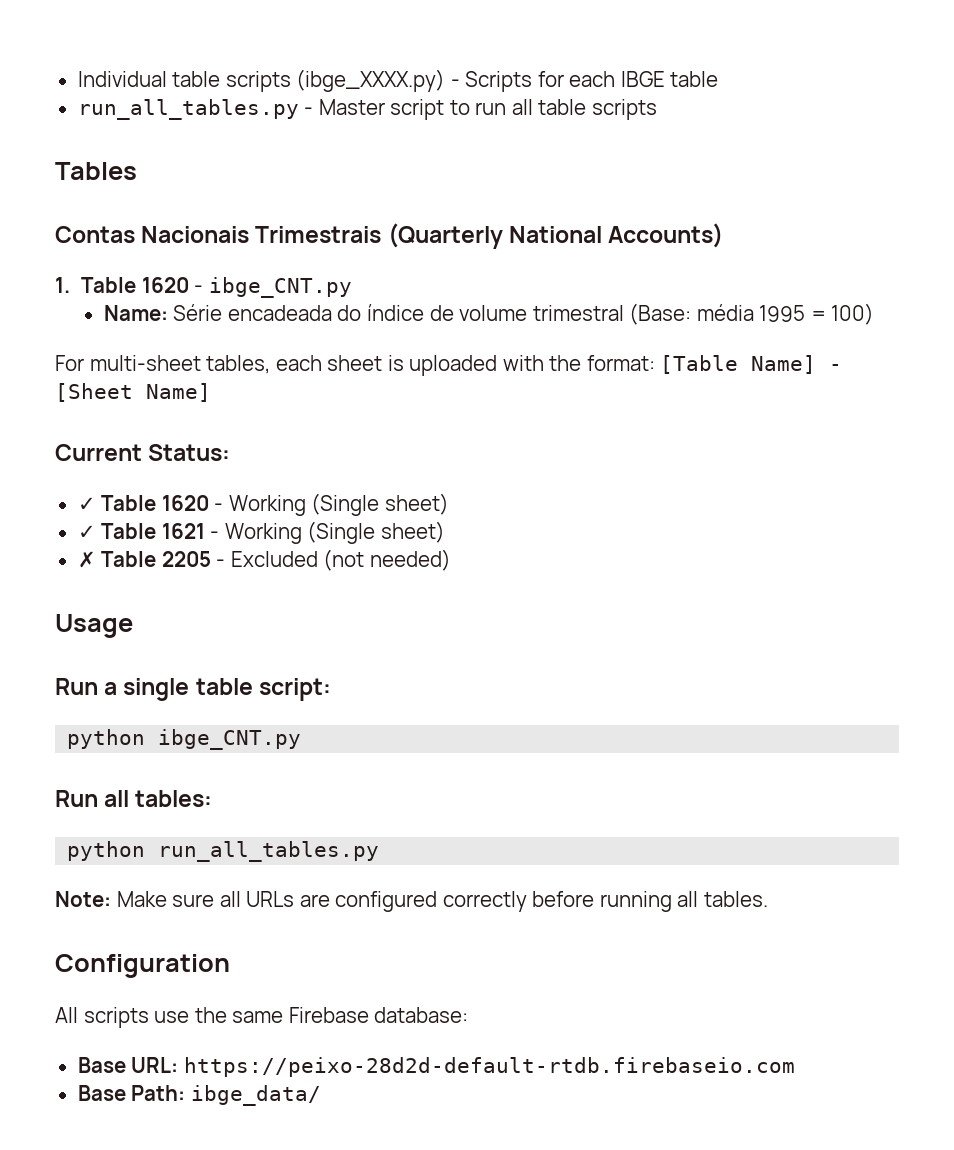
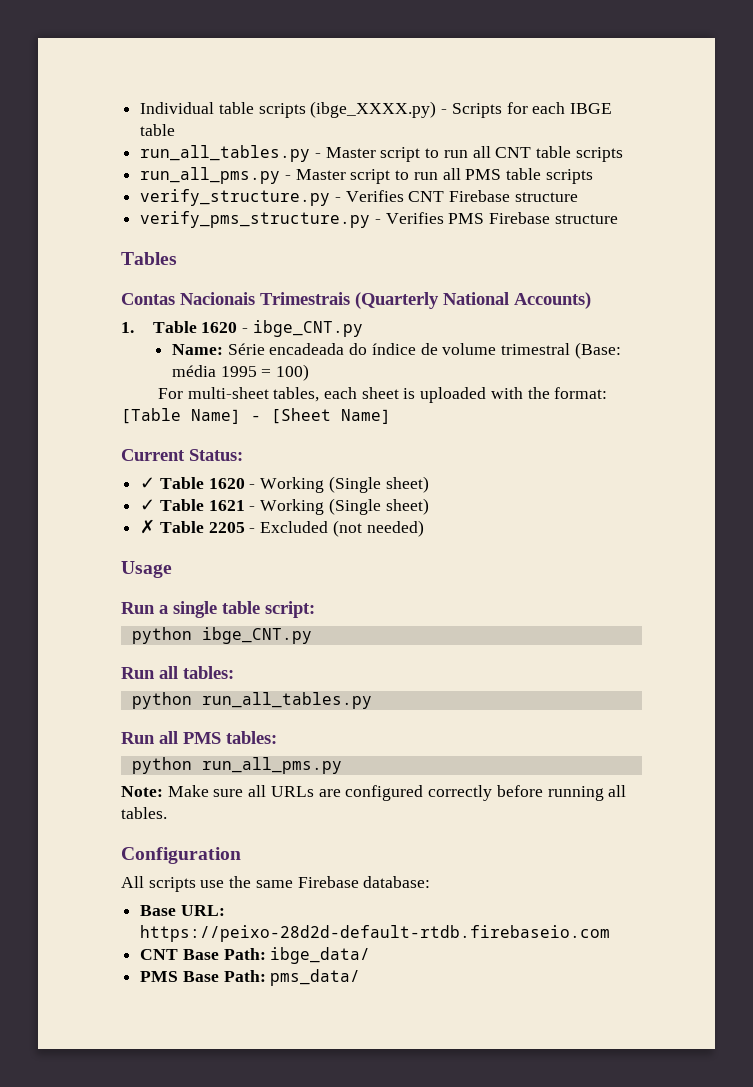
- run_all_tables.py - Master script to run all table scripts
+ run_all_tables.py - Master script to run all CNT table scripts
+ run_all_pms.py - Master script to run all PMS table scripts
+ verify_structure.py - Verifies CNT Firebase structure
+ verify_pms_structure.py - Verifies PMS Firebase structure
+ Run all PMS tables:
+ python run_all_pms.py
- Base Path: ibge_data/
+ CNT Base Path: ibge_data/
+ PMS Base Path: pms_data/

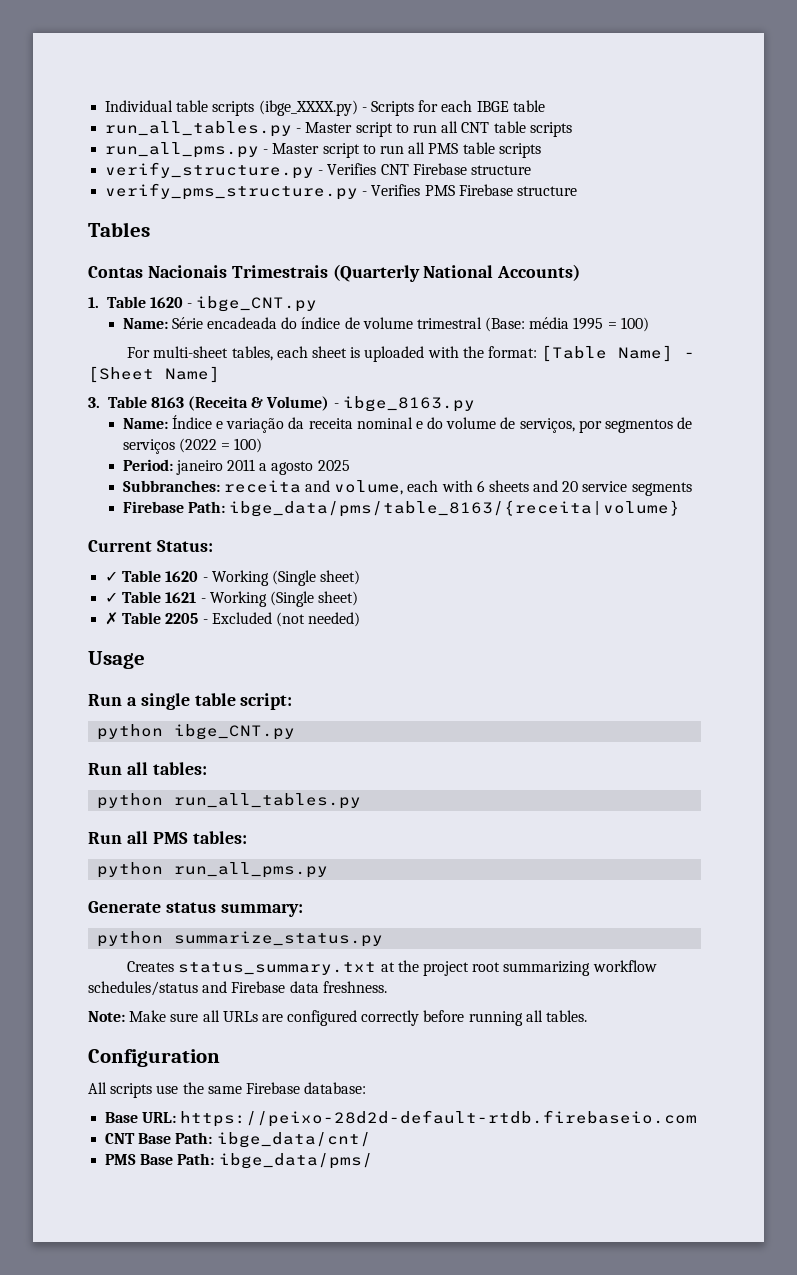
+ 3. Table 8163 (Receita & Volume) - ibge_8163.py
+ Name: Índice e variação da receita nominal e do volume de serviços, por segmentos de serviços (2022 = 100)
+ Period: janeiro 2011 a agosto 2025
+ Subbranches: receita and volume, each with 6 sheets and 20 service segments
+ Firebase Path: ibge_data/pms/table_8163/{receita|volume}
+ Generate status summary:
+ python summarize_status.py
+ Creates status_summary.txt at the project root summarizing workflow schedules/status and Firebase data freshness.
- CNT Base Path: ibge_data/
+ CNT Base Path: ibge_data/cnt/
- PMS Base Path: pms_data/
+ PMS Base Path: ibge_data/pms/

